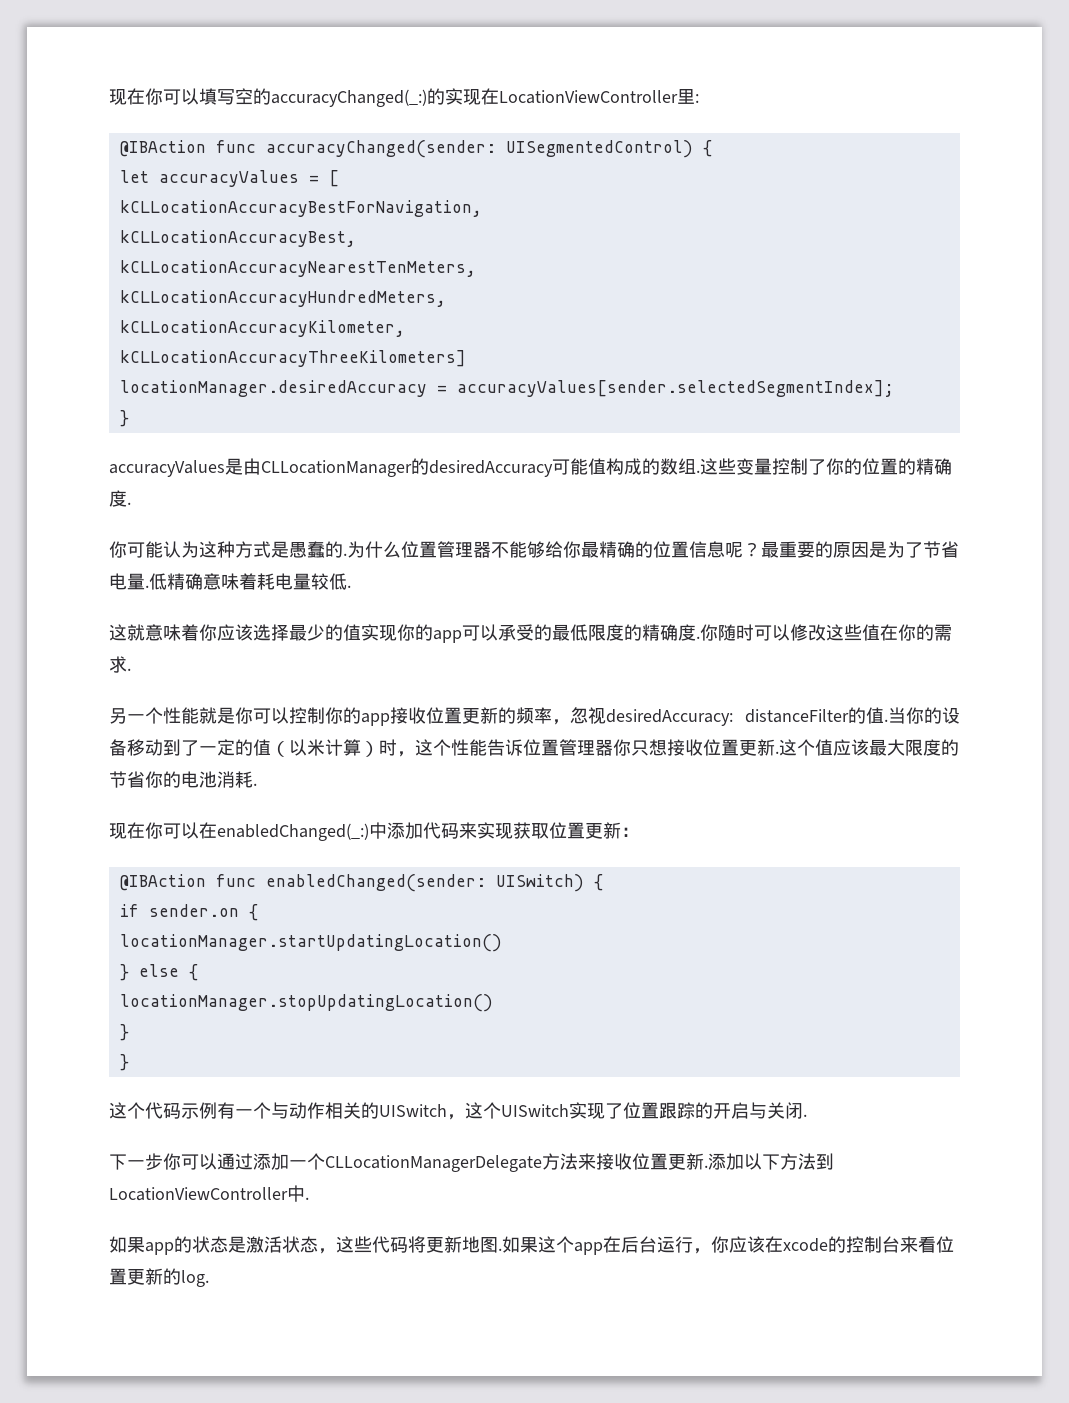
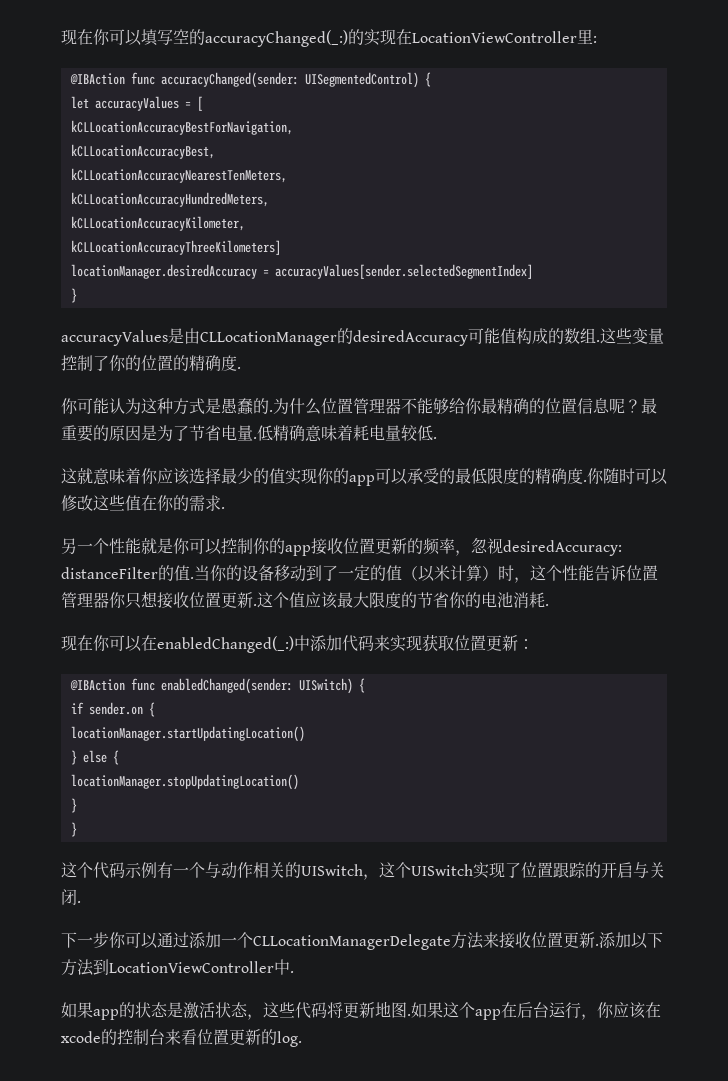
- locationManager.desiredAccuracy = accuracyValues[sender.selectedSegmentIndex];
+ locationManager.desiredAccuracy = accuracyValues[sender.selectedSegmentIndex]

